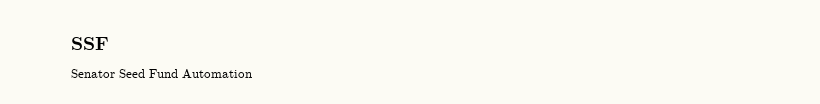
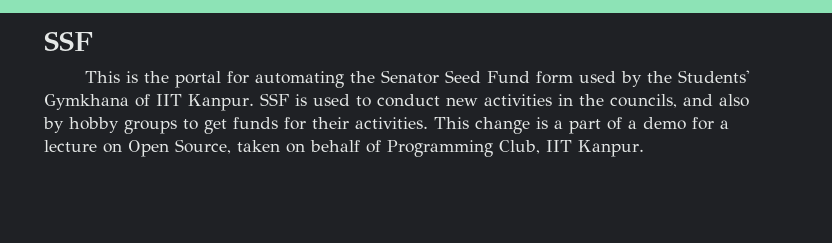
- Senator Seed Fund Automation
+ This is the portal for automating the Senator Seed Fund form used by the Students' Gymkhana of IIT Kanpur. SSF is used to conduct new activities in the councils, and also by hobby groups to get funds for their activities. This change is a part of a demo for a lecture on Open Source, taken on behalf of Programming Club, IIT Kanpur.

